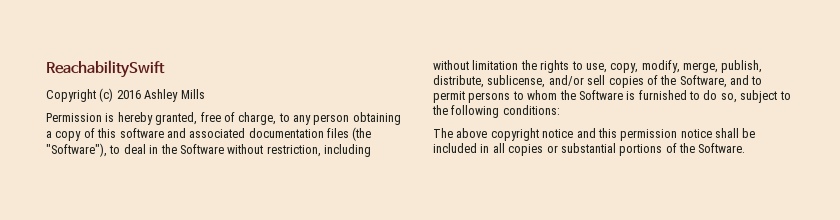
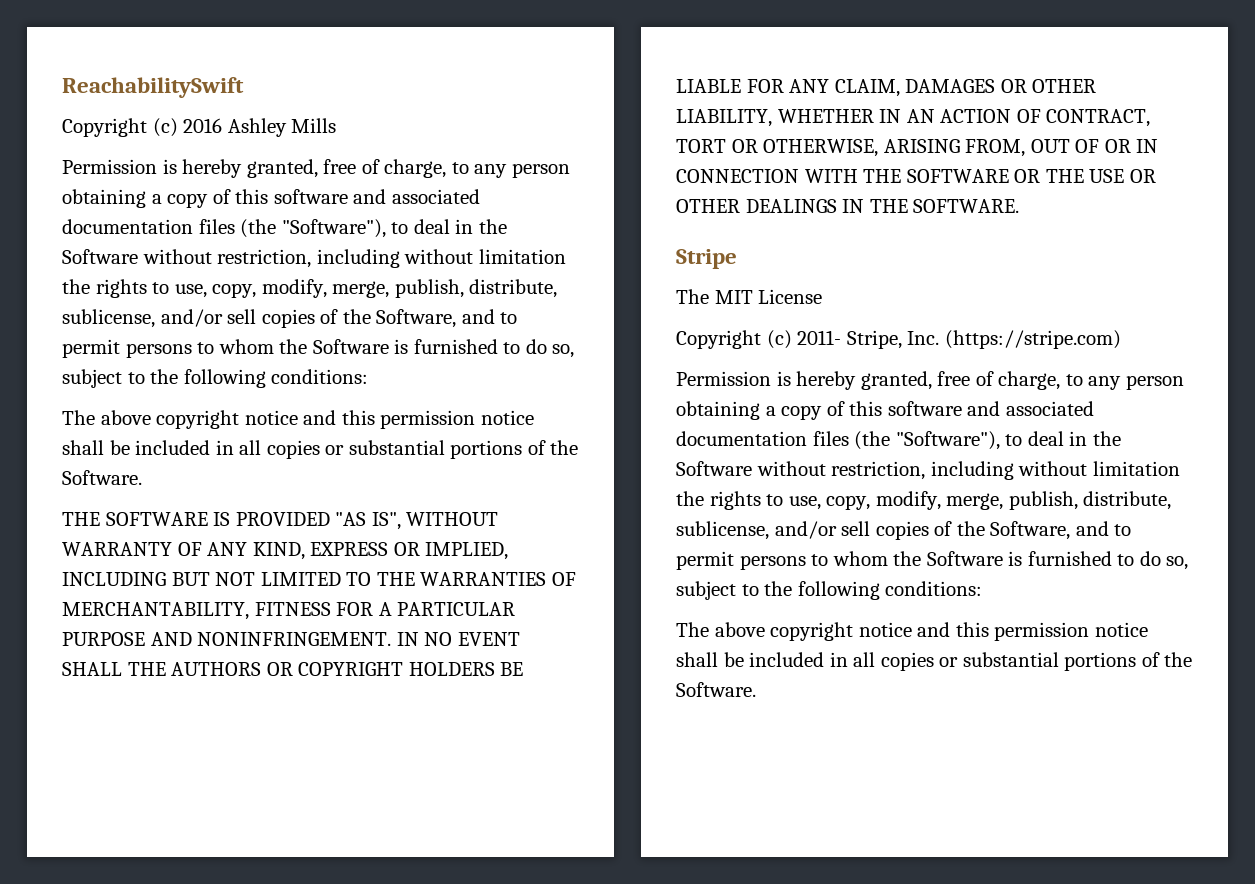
+ THE SOFTWARE IS PROVIDED "AS IS", WITHOUT WARRANTY OF ANY KIND, EXPRESS OR IMPLIED, INCLUDING BUT NOT LIMITED TO THE WARRANTIES OF MERCHANTABILITY, FITNESS FOR A PARTICULAR PURPOSE AND NONINFRINGEMENT. IN NO EVENT SHALL THE AUTHORS OR COPYRIGHT HOLDERS BE LIABLE FOR ANY CLAIM, DAMAGES OR OTHER LIABILITY, WHETHER IN AN ACTION OF CONTRACT, TORT OR OTHERWISE, ARISING FROM, OUT OF OR IN CONNECTION WITH THE SOFTWARE OR THE USE OR OTHER DEALINGS IN THE SOFTWARE.
+ Stripe
+ The MIT License
+ Copyright (c) 2011- Stripe, Inc. (https://stripe.com)
+ Permission is hereby granted, free of charge, to any person obtaining a copy of this software and associated documentation files (the "Software"), to deal in the Software without restriction, including without limitation the rights to use, copy, modify, merge, publish, distribute, sublicense, and/or sell copies of the Software, and to permit persons to whom the Software is furnished to do so, subject to the following conditions:
+ The above copyright notice and this permission notice shall be included in all copies or substantial portions of the Software.

